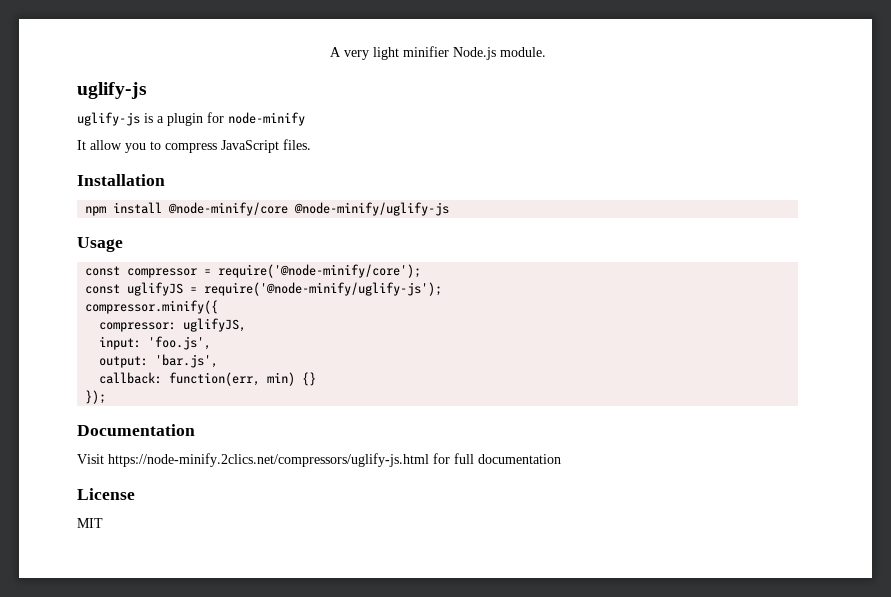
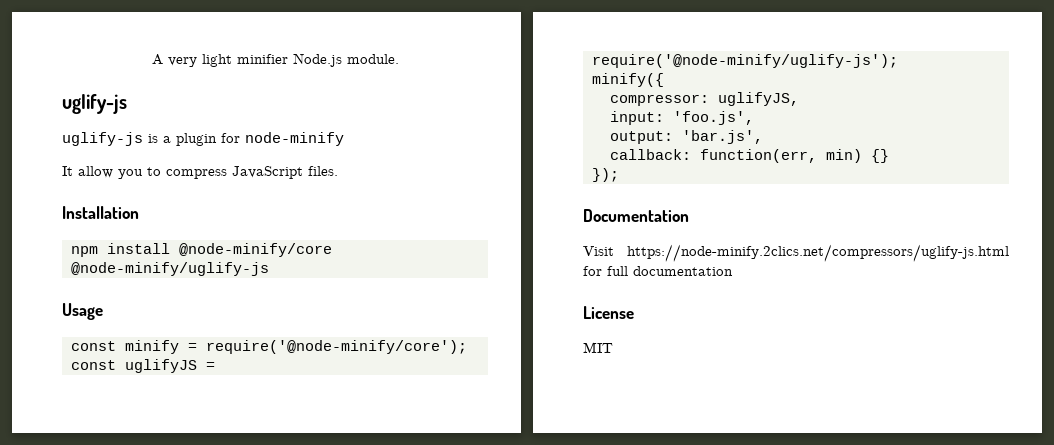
- const compressor = require('@node-minify/core');
+ const minify = require('@node-minify/core');
- compressor.minify({
+ minify({

